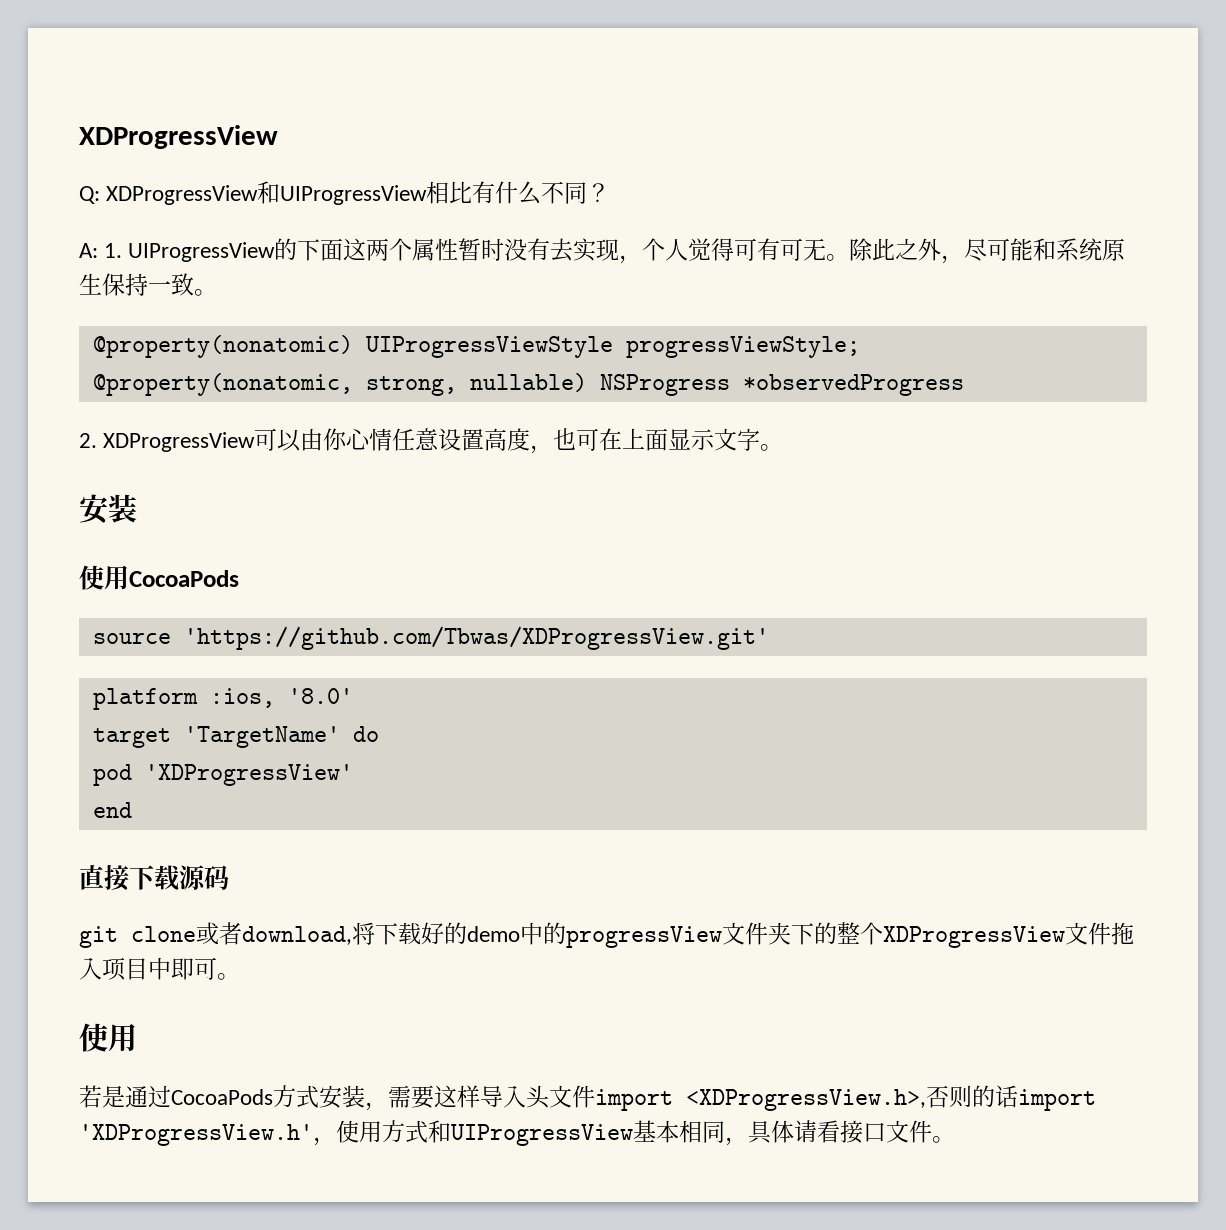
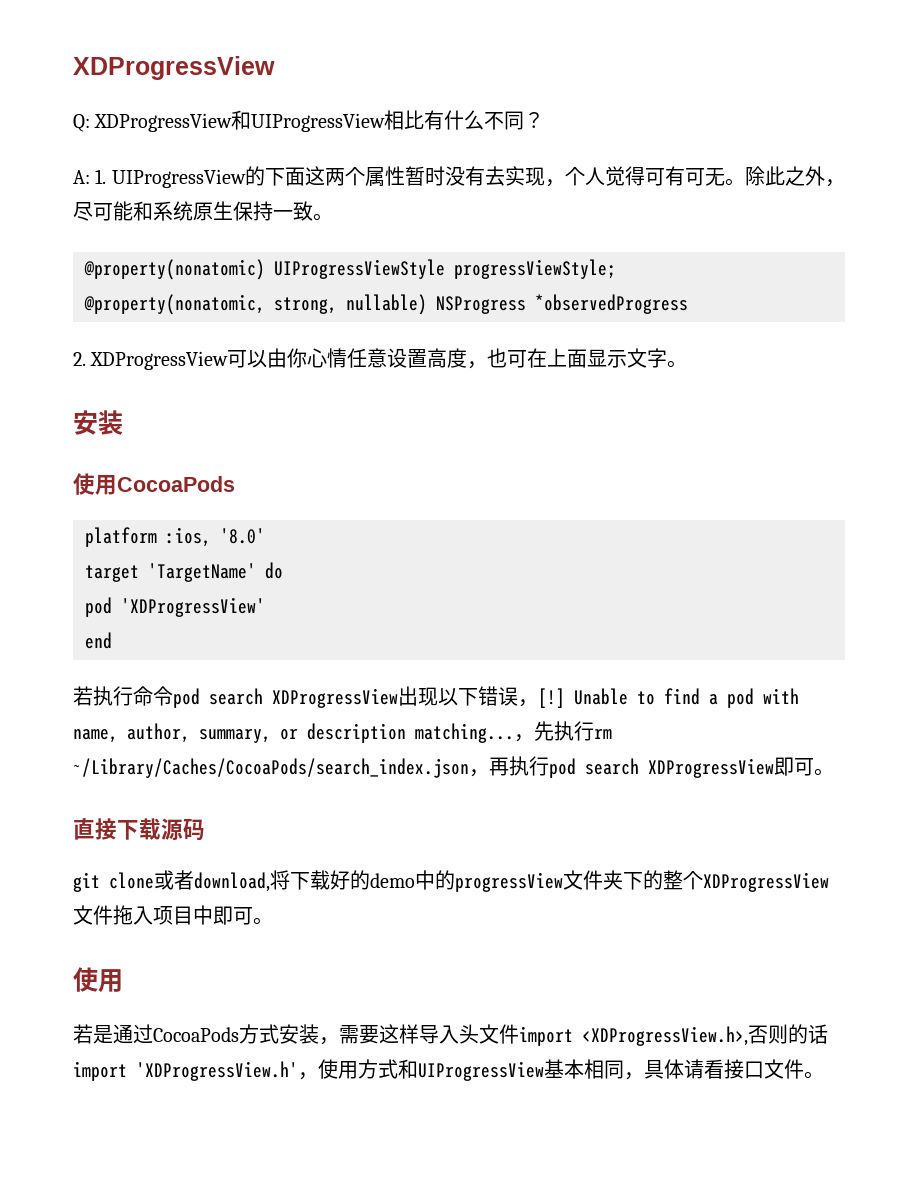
- source 'https://github.com/Tbwas/XDProgressView.git'
+ 若执行命令pod search XDProgressView出现以下错误，[!] Unable to find a pod with name, author, summary, or description matching...，先执行rm ~/Library/Caches/CocoaPods/search_index.json，再执行pod search XDProgressView即可。

